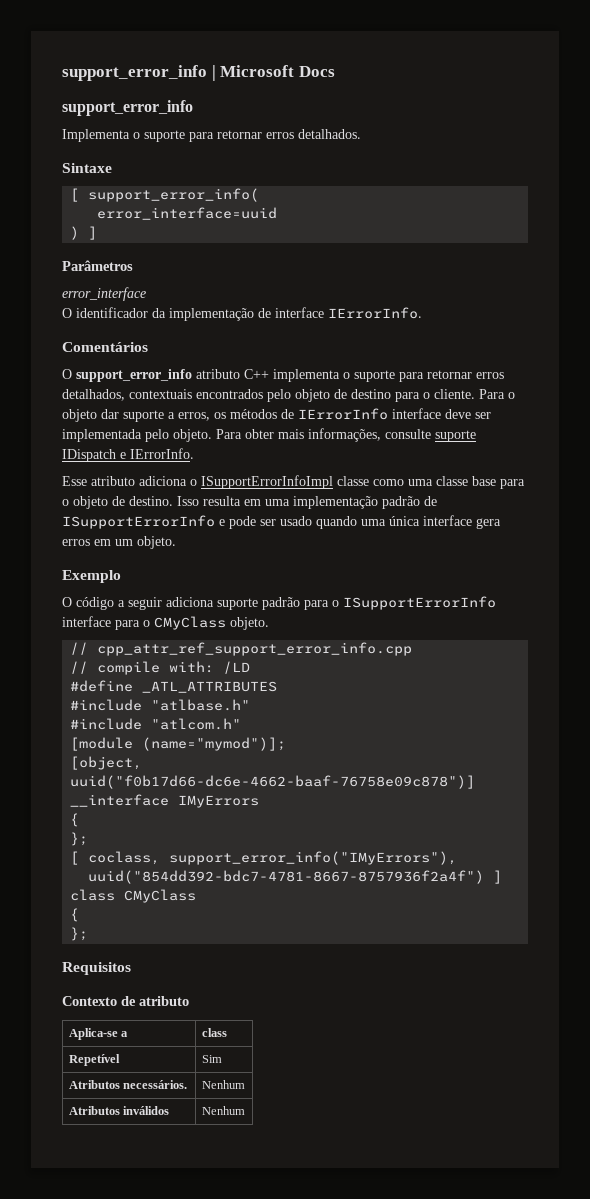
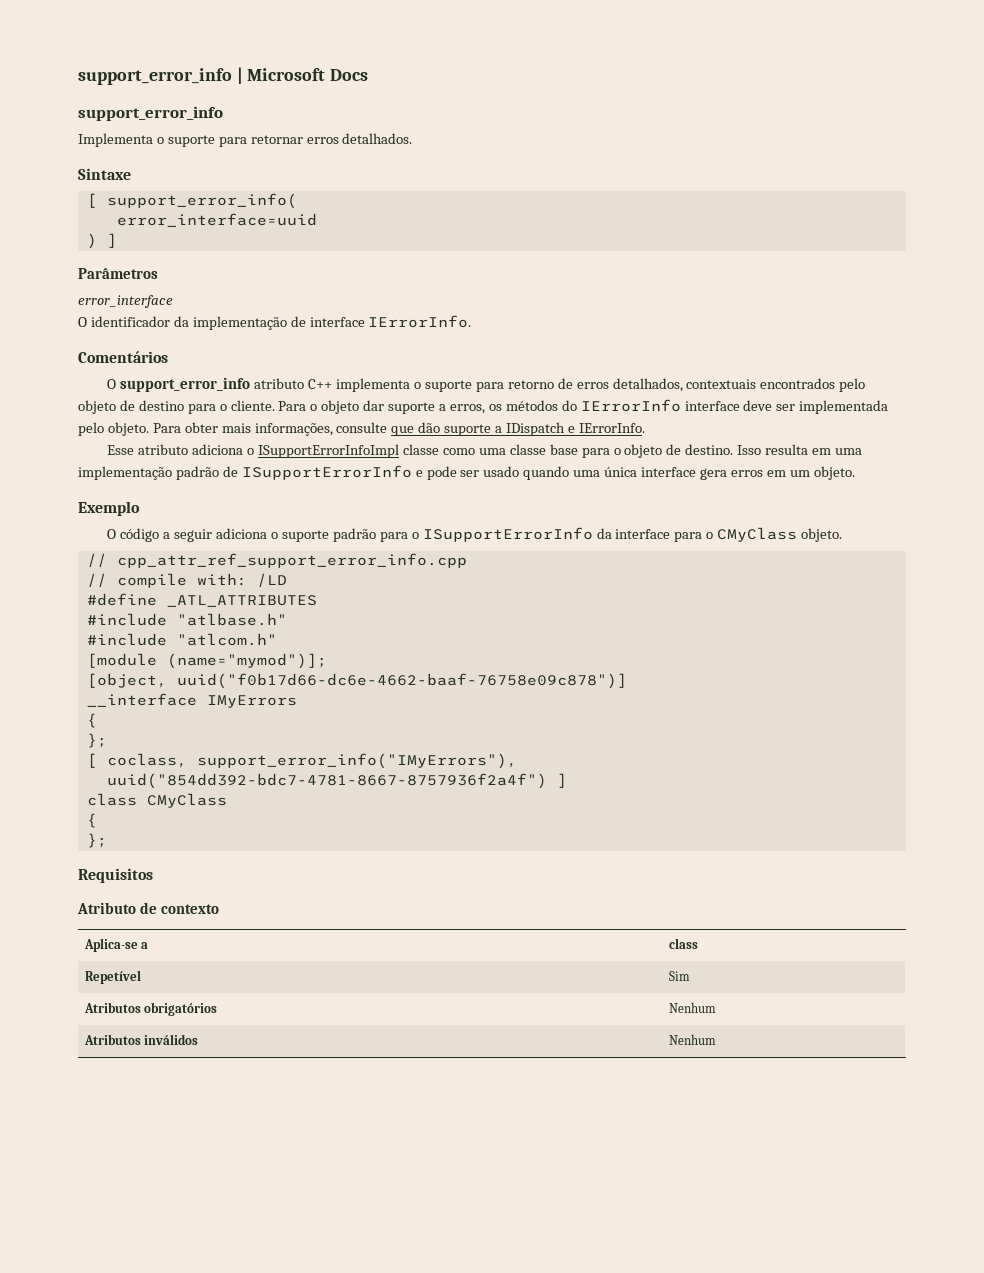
- O support_error_info atributo C++ implementa o suporte para retornar erros detalhados, contextuais encontrados pelo objeto de destino para o cliente.
+ O support_error_info atributo C++ implementa o suporte para retorno de erros detalhados, contextuais encontrados pelo objeto de destino para o cliente.
- Para o objeto dar suporte a erros, os métodos de IErrorInfo interface deve ser implementada pelo objeto.
+ Para o objeto dar suporte a erros, os métodos do IErrorInfo interface deve ser implementada pelo objeto.
- Para obter mais informações, consulte suporte IDispatch e IErrorInfo.
+ Para obter mais informações, consulte que dão suporte a IDispatch e IErrorInfo.
- O código a seguir adiciona suporte padrão para o ISupportErrorInfo interface para o CMyClass objeto.
+ O código a seguir adiciona o suporte padrão para o ISupportErrorInfo da interface para o CMyClass objeto.
- Contexto de atributo
+ Atributo de contexto
- Atributos necessários. | Nenhum
+ Atributos obrigatórios | Nenhum

